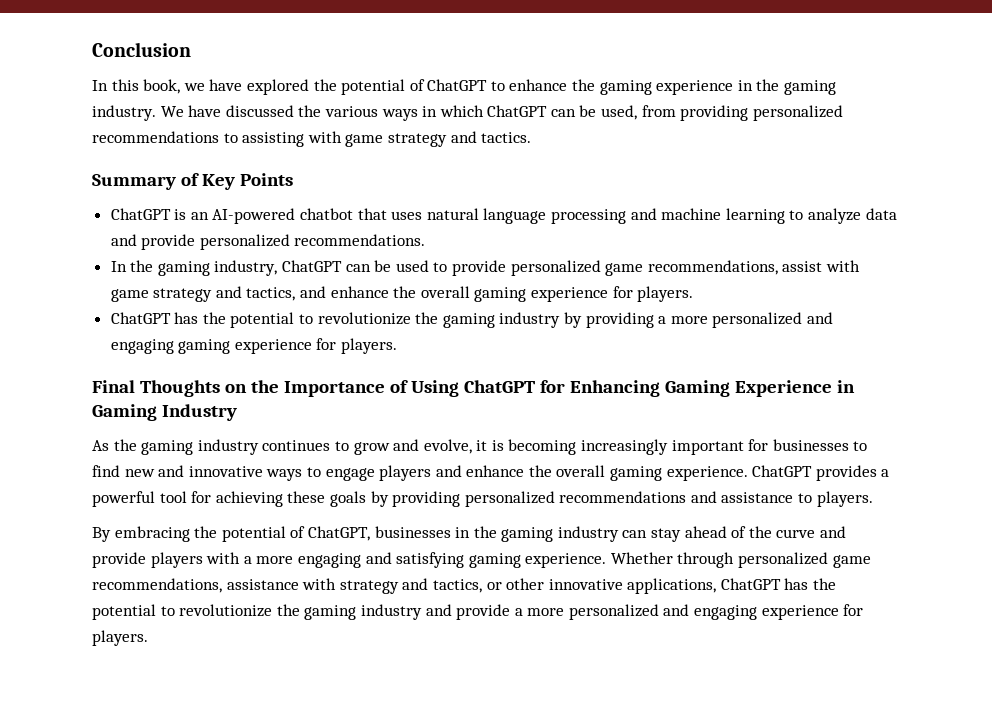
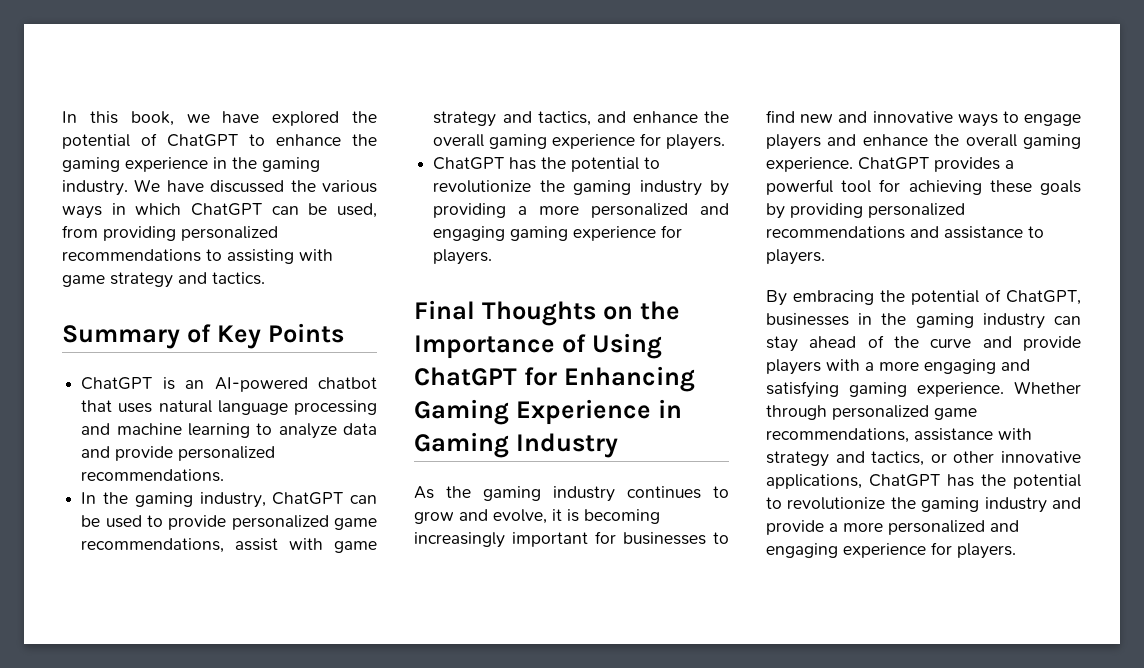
- Conclusion

